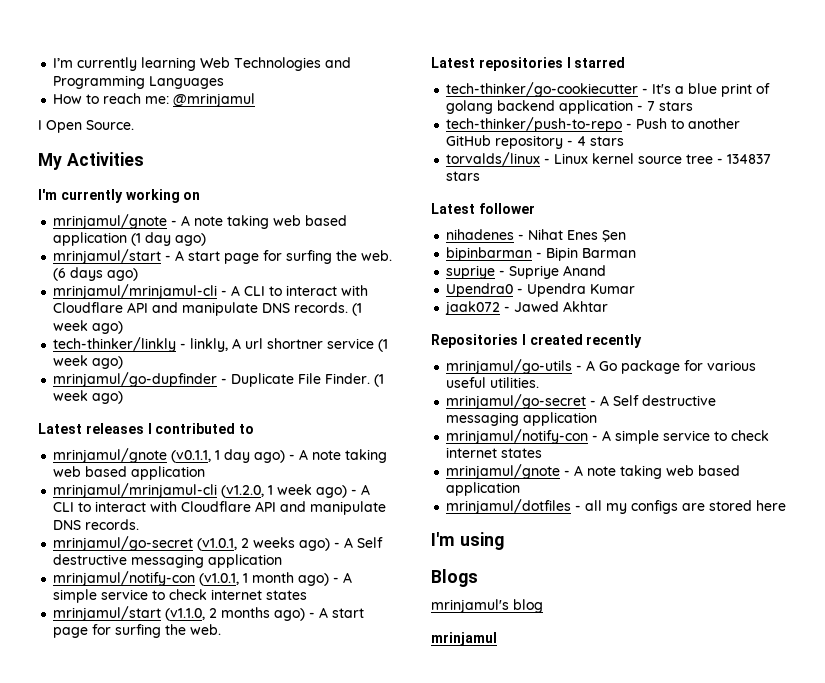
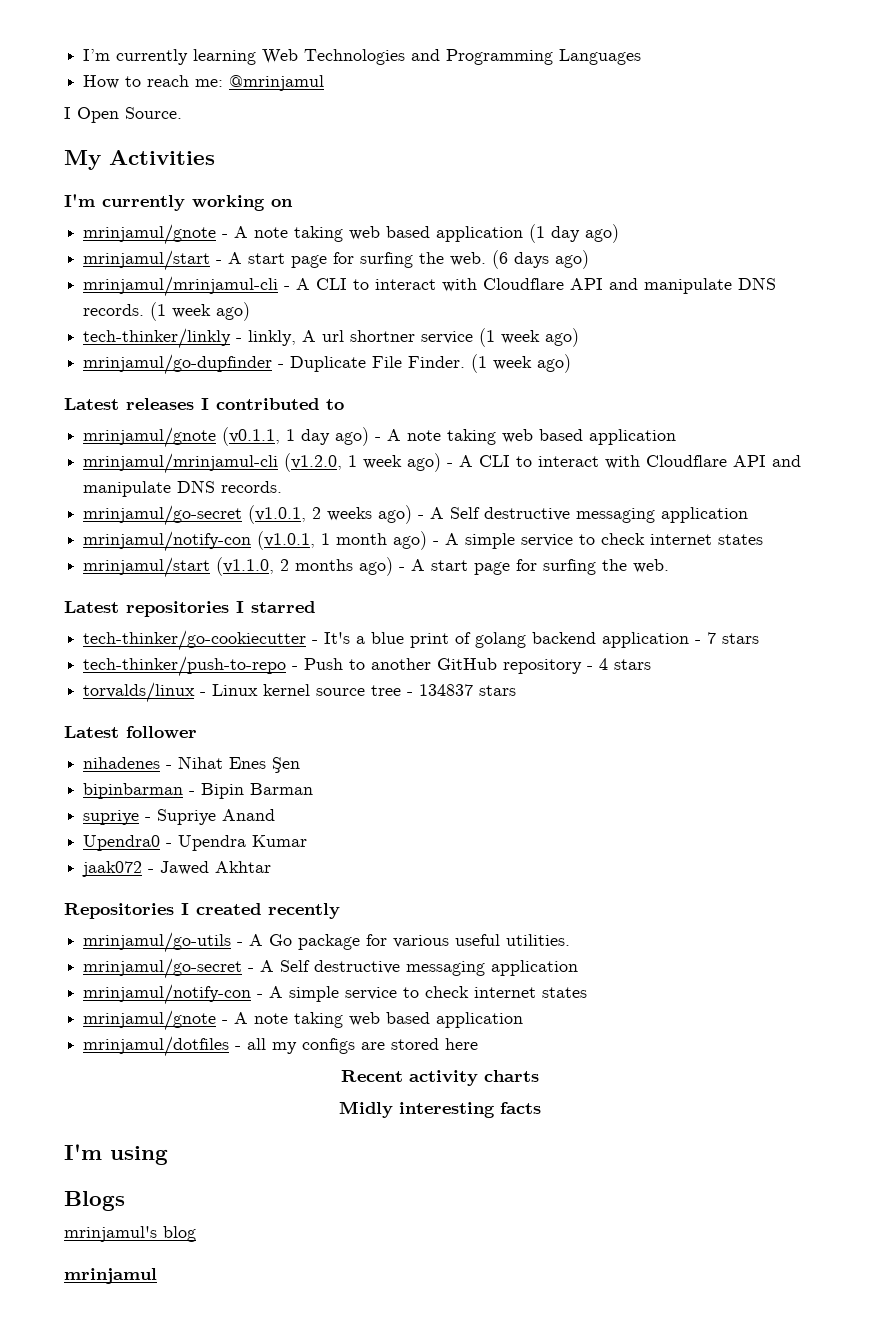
+ Recent activity charts
+ Midly interesting facts

